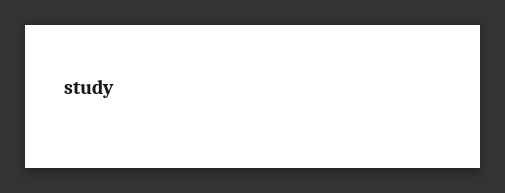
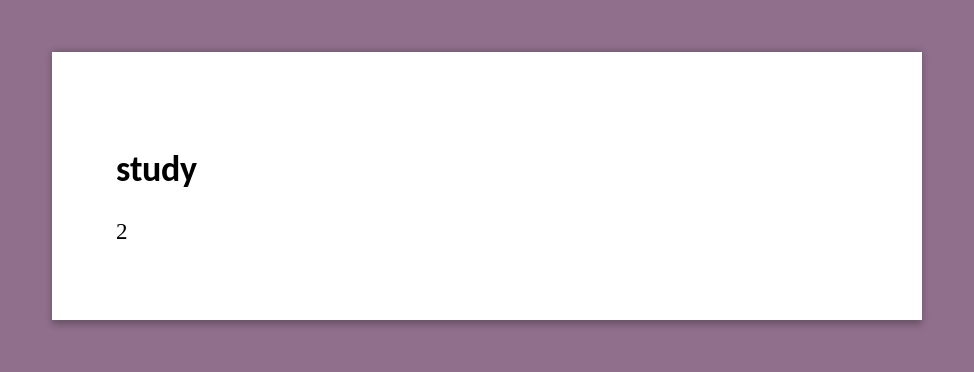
+ 2

